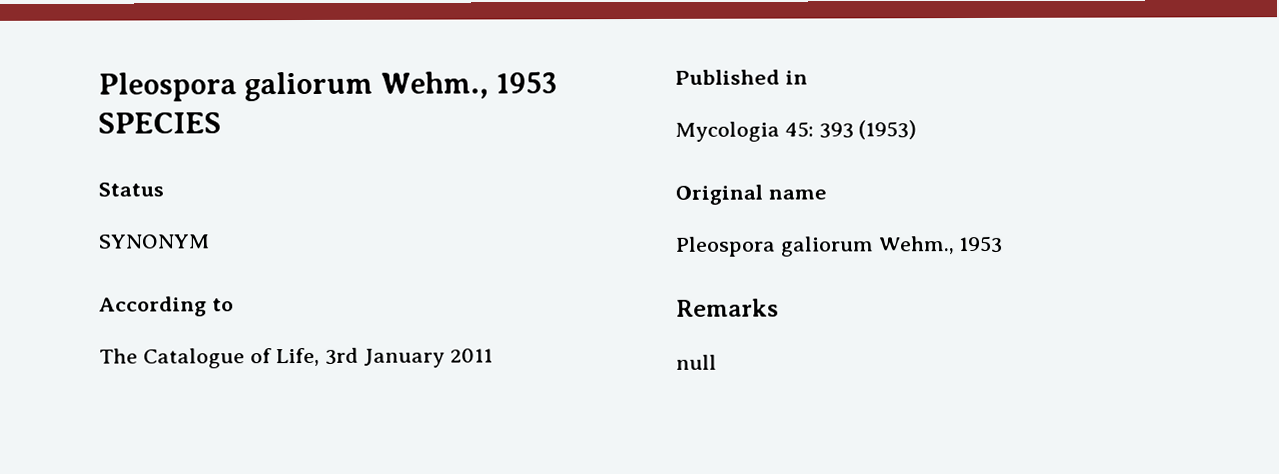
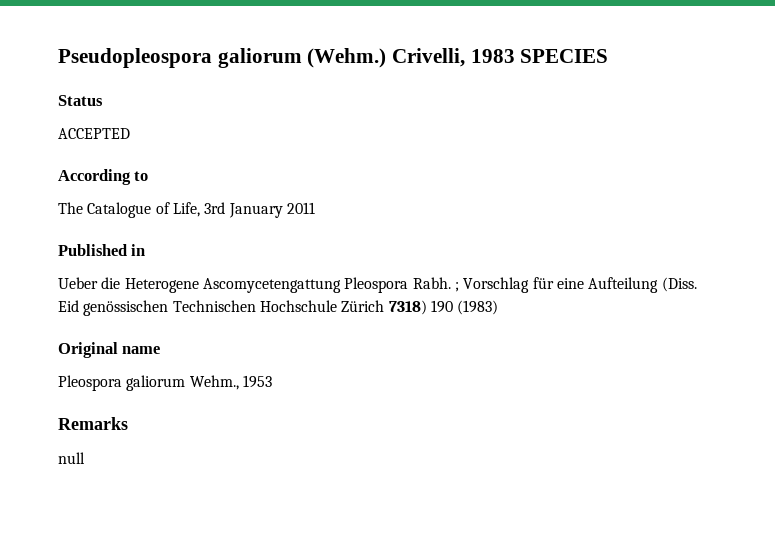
- Pleospora galiorum Wehm., 1953 SPECIES
+ Pseudopleospora galiorum (Wehm.) Crivelli, 1983 SPECIES
- SYNONYM
+ ACCEPTED
- Mycologia 45: 393 (1953)
+ Ueber die Heterogene Ascomycetengattung Pleospora Rabh. ; Vorschlag für eine Aufteilung (Diss. Eid genössischen Technischen Hochschule Zürich 7318) 190 (1983)

